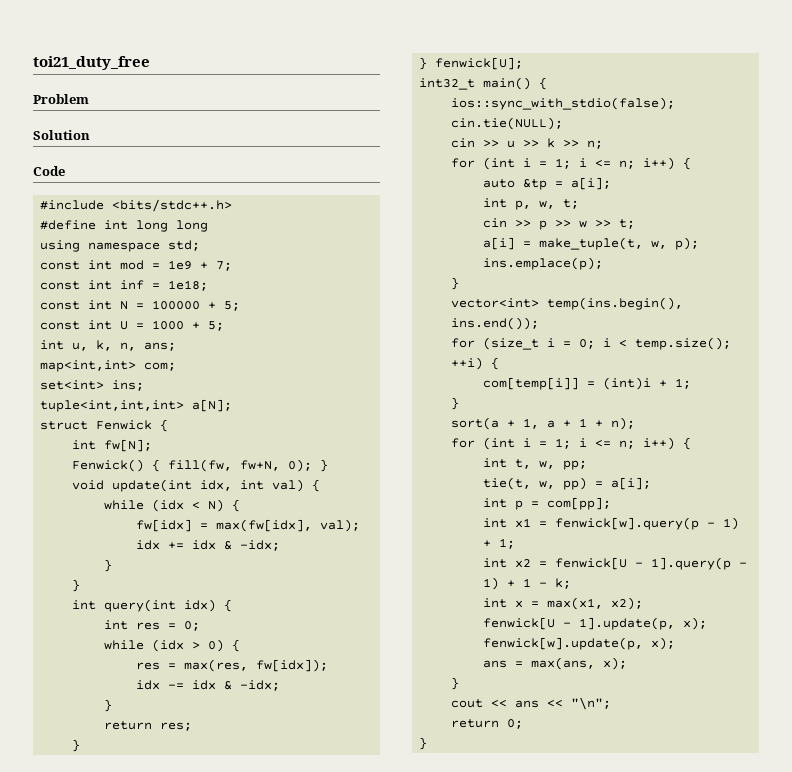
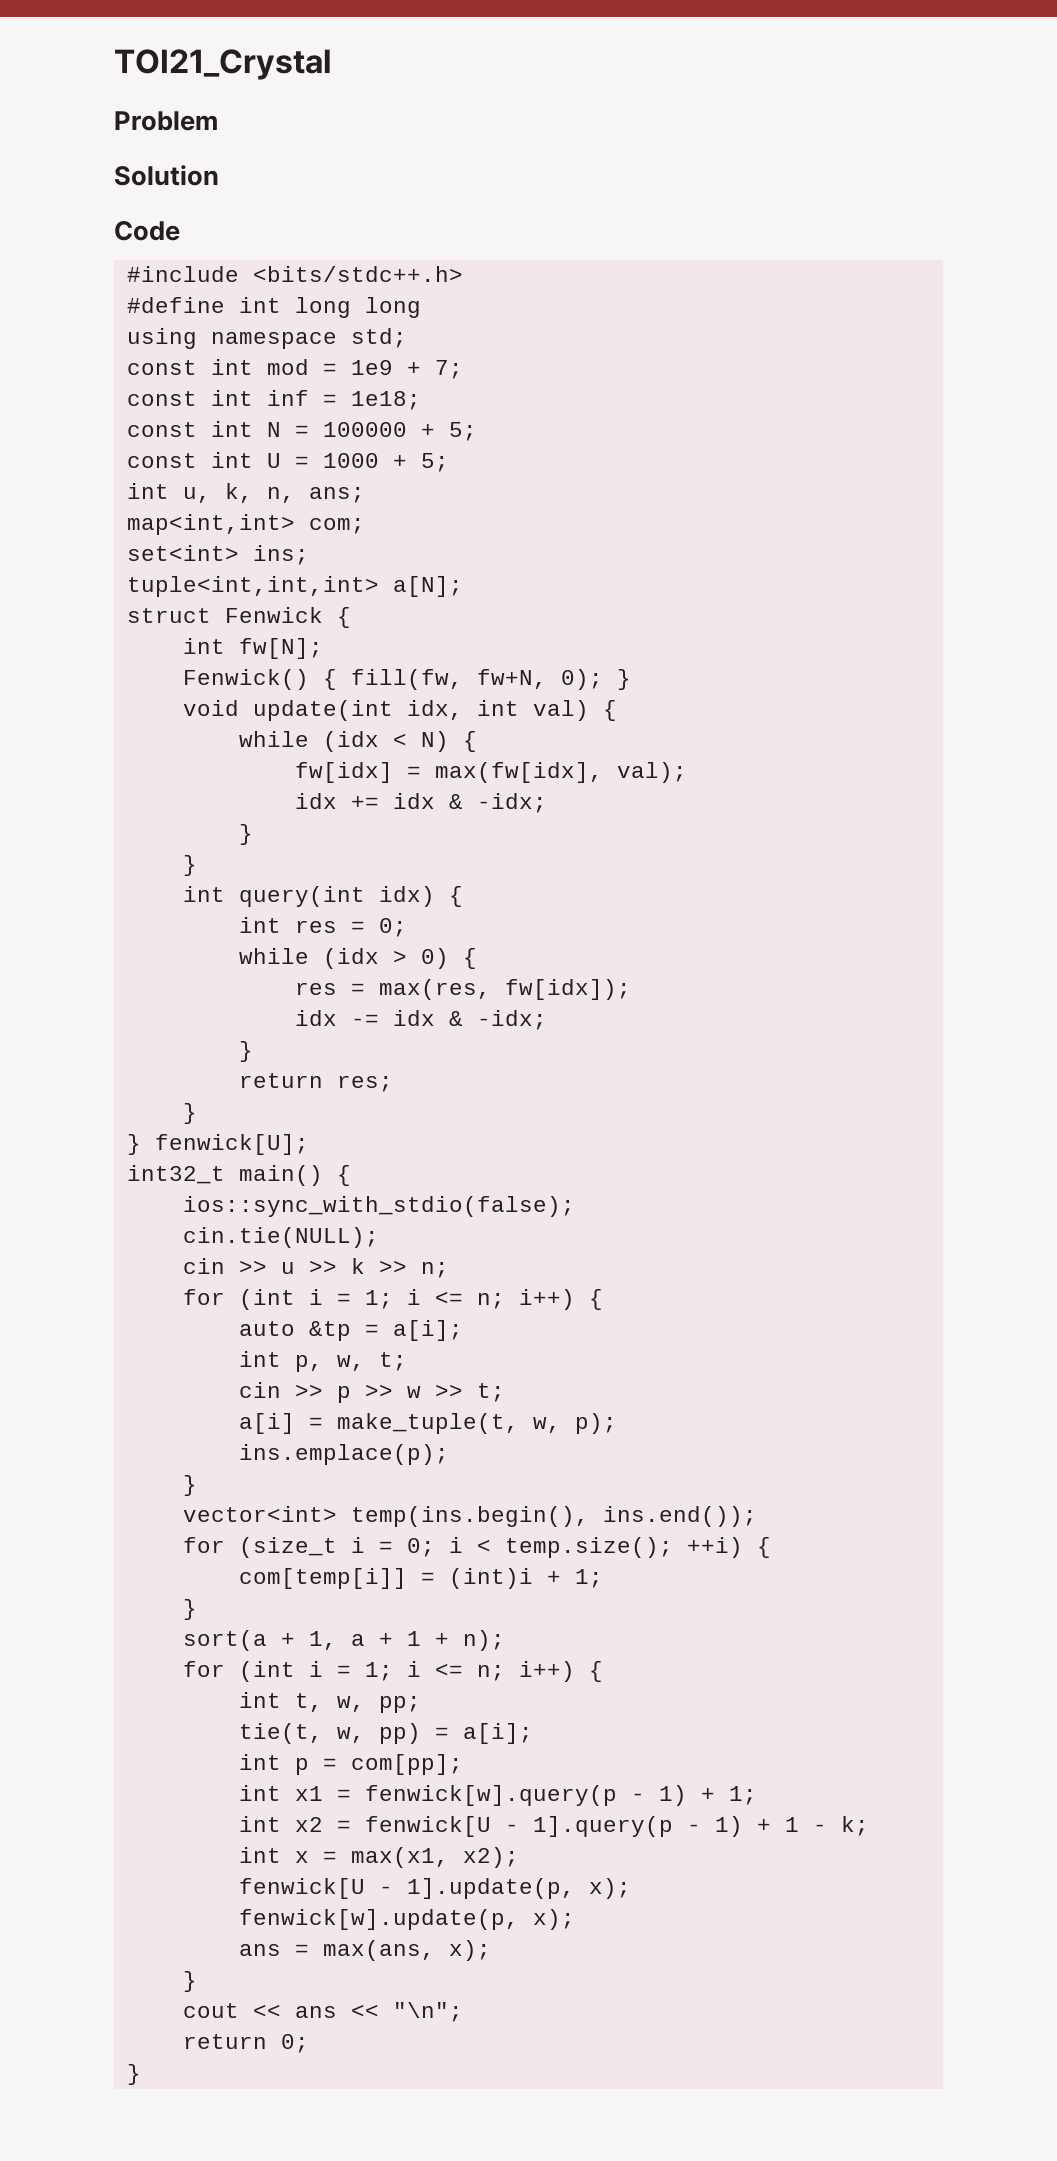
- toi21_duty_free
+ TOI21_Crystal

